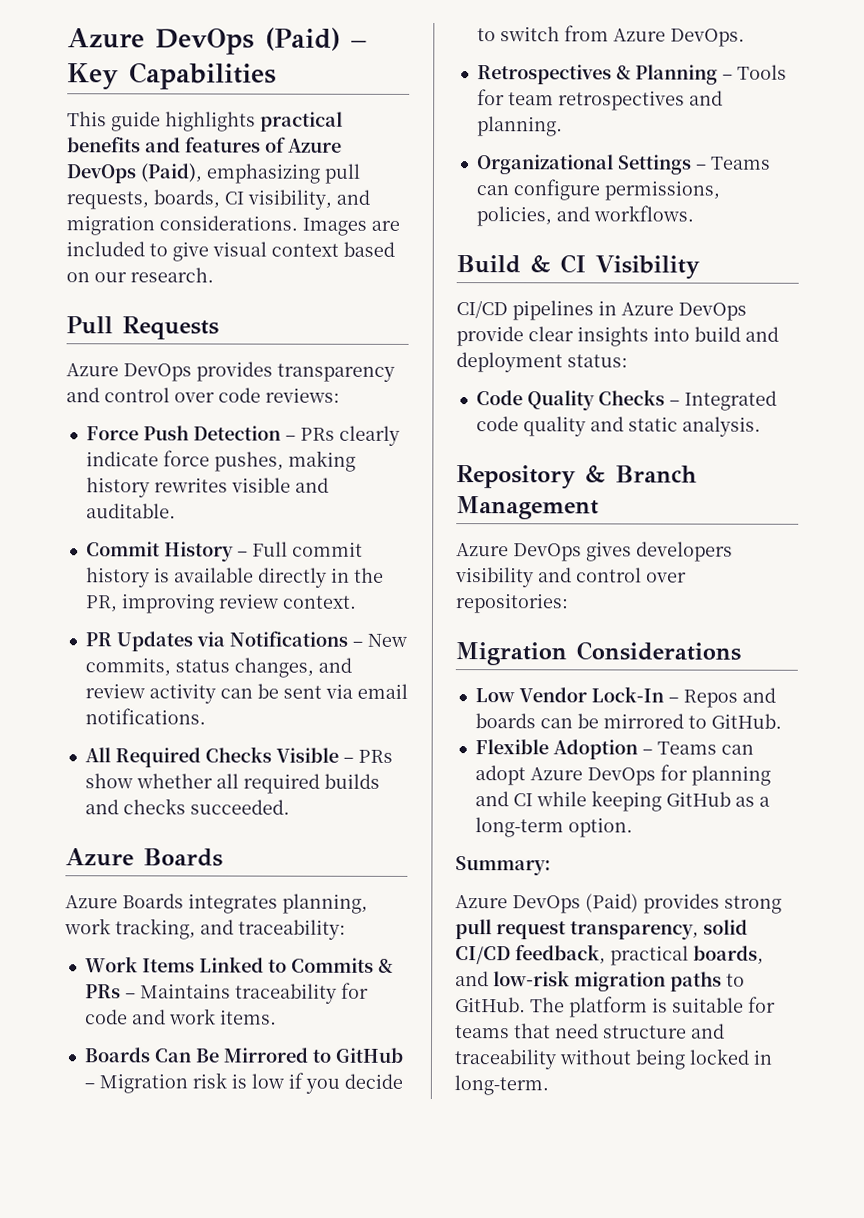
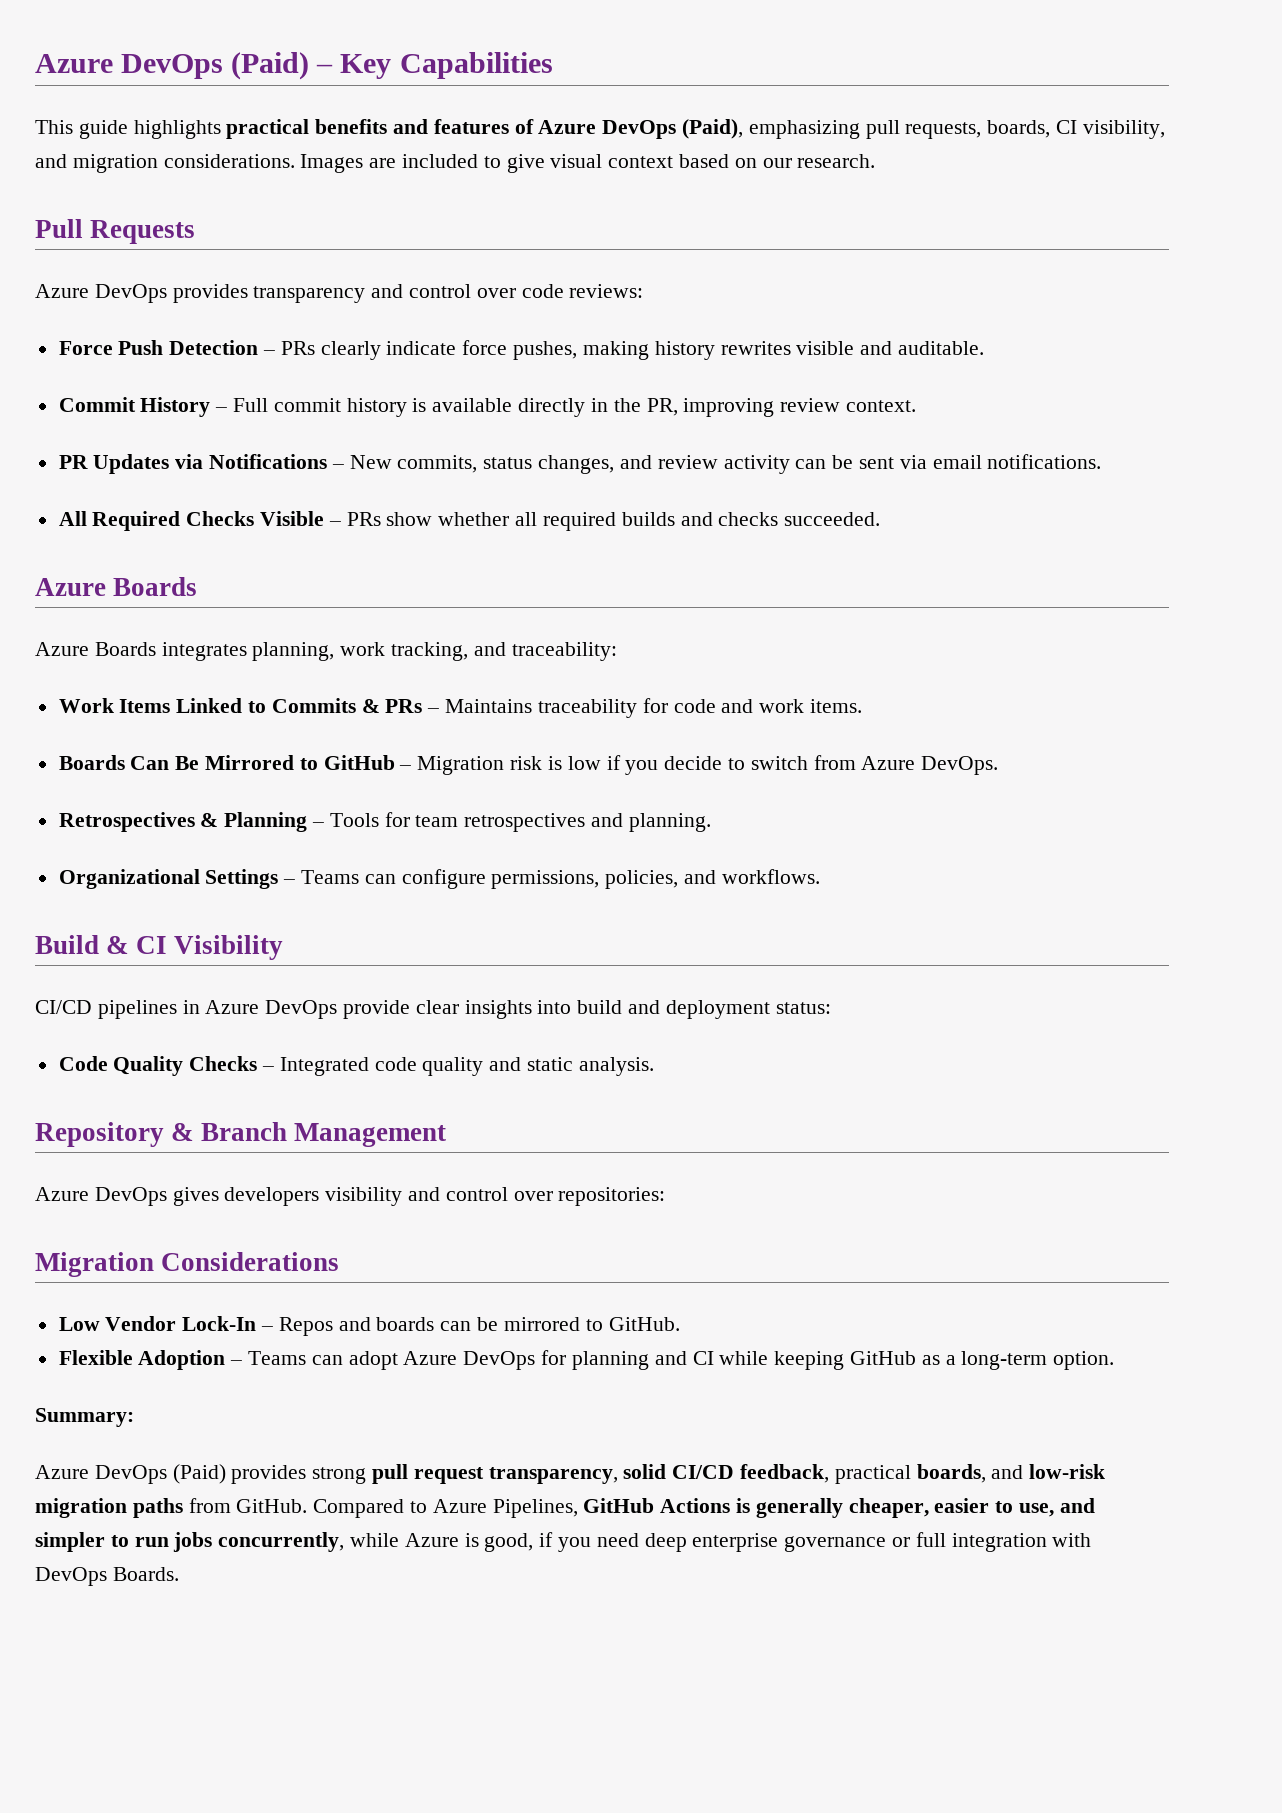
- Azure DevOps (Paid) provides strong pull request transparency, solid CI/CD feedback, practical boards, and low-risk migration paths to GitHub. The platform is suitable for teams that need structure and traceability without being locked in long-term.
+ Azure DevOps (Paid) provides strong pull request transparency, solid CI/CD feedback, practical boards, and low-risk migration paths from GitHub. Compared to Azure Pipelines, GitHub Actions is generally cheaper, easier to use, and simpler to run jobs concurrently, while Azure is good, if you need deep enterprise governance or full integration with DevOps Boards.

